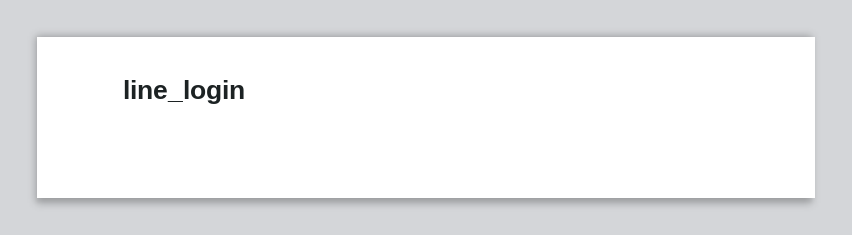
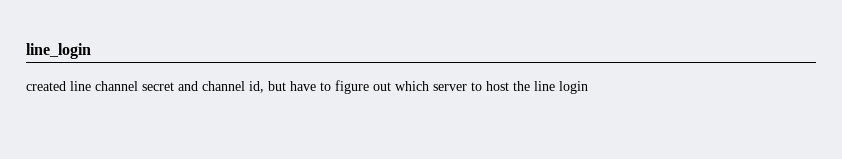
+ created line channel secret and channel id, but have to figure out which server to host the line login

